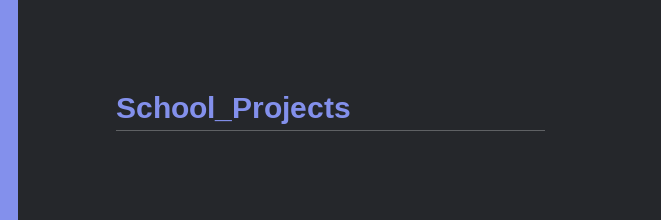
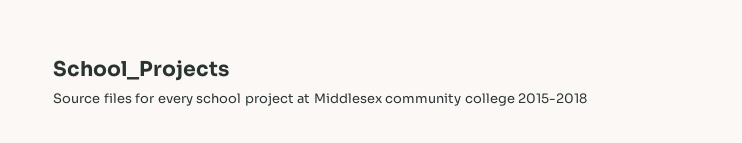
+ Source files for every school project at Middlesex community college 2015-2018

